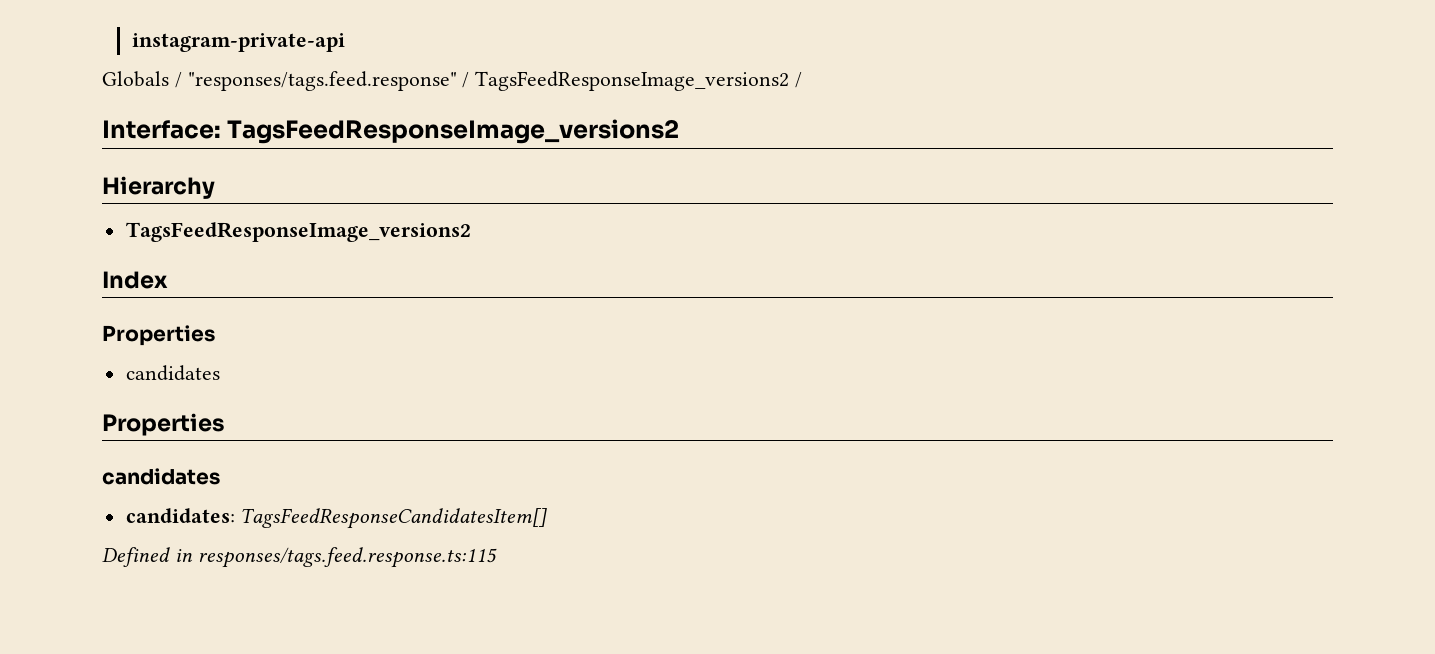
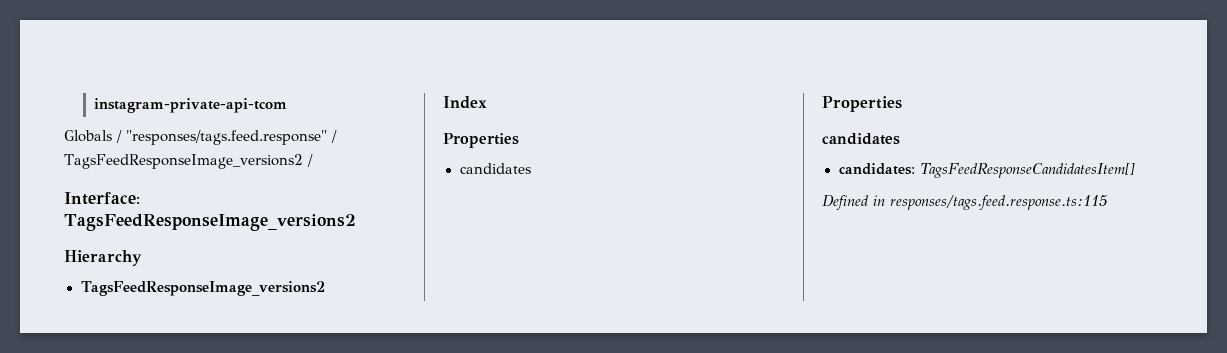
- instagram-private-api
+ instagram-private-api-tcom

